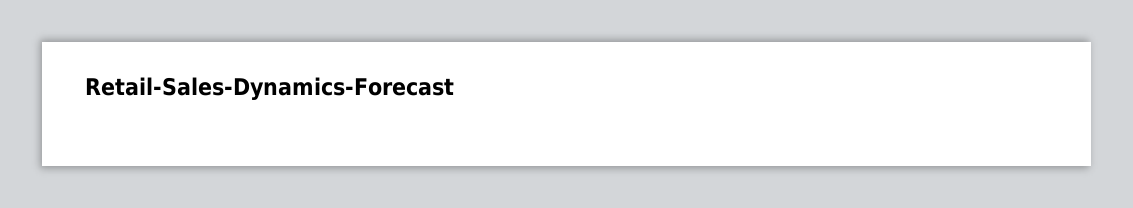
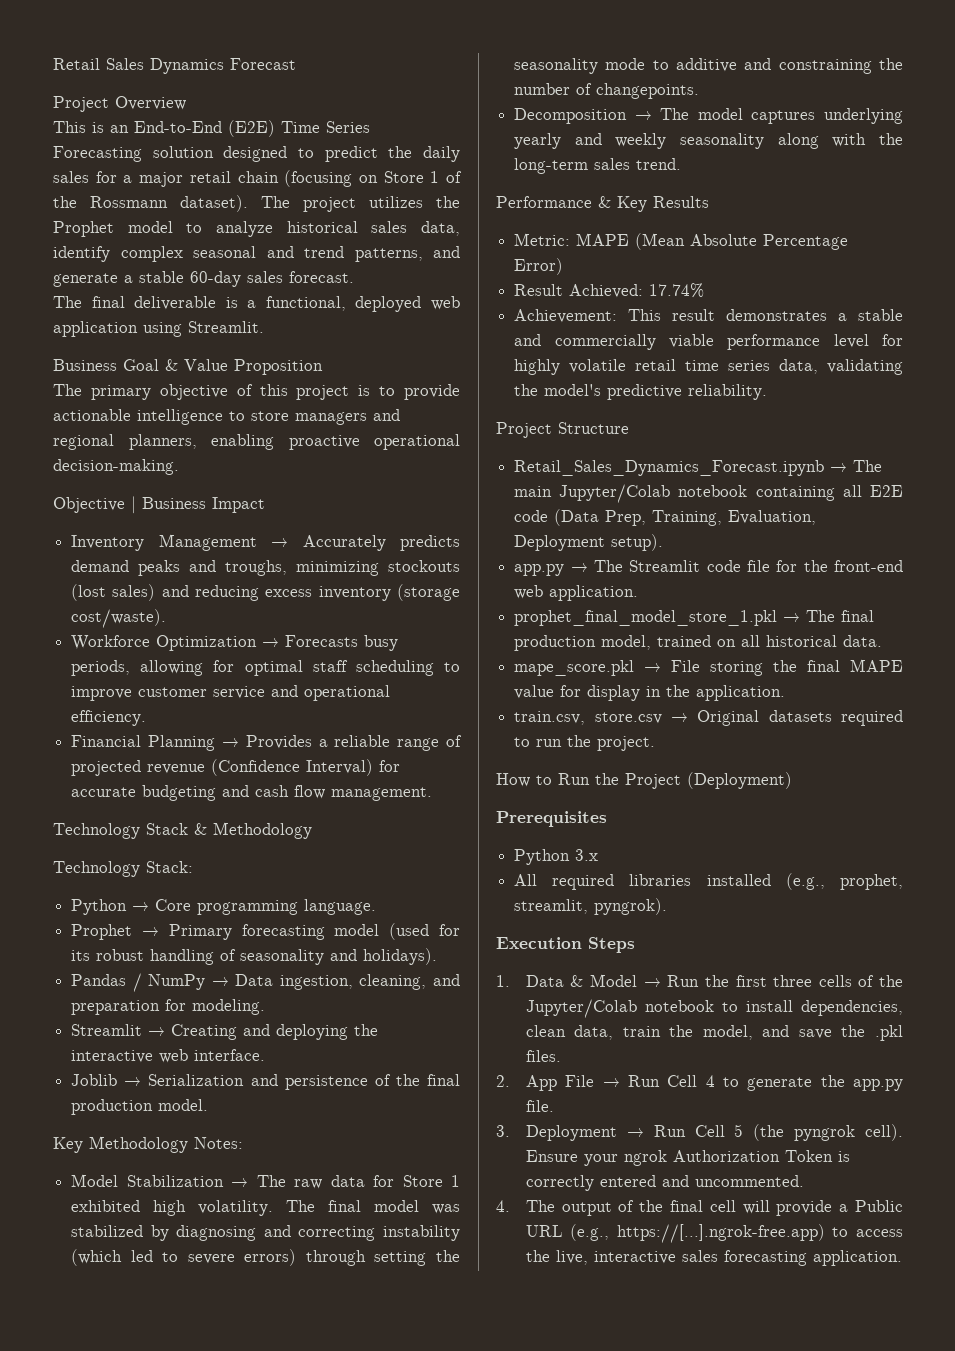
- Retail-Sales-Dynamics-Forecast
+ Retail Sales Dynamics Forecast
+ Project Overview
+ This is an End-to-End (E2E) Time Series Forecasting solution designed to predict the daily sales for a major retail chain (focusing on Store 1 of the Rossmann dataset). The project utilizes the Prophet model to analyze historical sales data, identify complex seasonal and trend patterns, and generate a stable 60-day sales forecast.
+ The final deliverable is a functional, deployed web application using Streamlit.
+ Business Goal & Value Proposition
+ The primary objective of this project is to provide actionable intelligence to store managers and regional planners, enabling proactive operational decision-making.
+ Objective | Business Impact
+ Inventory Management → Accurately predicts demand peaks and troughs, minimizing stockouts (lost sales) and reducing excess inventory (storage cost/waste).
+ Workforce Optimization → Forecasts busy periods, allowing for optimal staff scheduling to improve customer service and operational efficiency.
+ Financial Planning → Provides a reliable range of projected revenue (Confidence Interval) for accurate budgeting and cash flow management.
+ Technology Stack & Methodology
+ Technology Stack:
+ Python → Core programming language.
+ Prophet → Primary forecasting model (used for its robust handling of seasonality and holidays).
+ Pandas / NumPy → Data ingestion, cleaning, and preparation for modeling.
+ Streamlit → Creating and deploying the interactive web interface.
+ Joblib → Serialization and persistence of the final production model.
+ Key Methodology Notes:
+ Model Stabilization → The raw data for Store 1 exhibited high volatility. The final model was stabilized by diagnosing and correcting instability (which led to severe errors) through setting the seasonality mode to additive and constraining the number of changepoints.
+ Decomposition → The model captures underlying yearly and weekly seasonality along with the long-term sales trend.
+ Performance & Key Results
+ Metric: MAPE (Mean Absolute Percentage Error)
+ Result Achieved: 17.74%
+ Achievement: This result demonstrates a stable and commercially viable performance level for highly volatile retail time series data, validating the model's predictive reliability.
+ Project Structure
+ Retail_Sales_Dynamics_Forecast.ipynb → The main Jupyter/Colab notebook containing all E2E code (Data Prep, Training, Evaluation, Deployment setup).
+ app.py → The Streamlit code file for the front-end web application.
+ prophet_final_model_store_1.pkl → The final production model, trained on all historical data.
+ mape_score.pkl → File storing the final MAPE value for display in the application.
+ train.csv, store.csv → Original datasets required to run the project.
+ How to Run the Project (Deployment)
+ Prerequisites
+ Python 3.x
+ All required libraries installed (e.g., prophet, streamlit, pyngrok).
+ Execution Steps
+ 1. Data & Model → Run the first three cells of the Jupyter/Colab notebook to install dependencies, clean data, train the model, and save the .pkl files.
+ 2. App File → Run Cell 4 to generate the app.py file.
+ 3. Deployment → Run Cell 5 (the pyngrok cell). Ensure your ngrok Authorization Token is correctly entered and uncommented.
+ 4. The output of the final cell will provide a Public URL (e.g., https://[...].ngrok-free.app) to access the live, interactive sales forecasting application.

